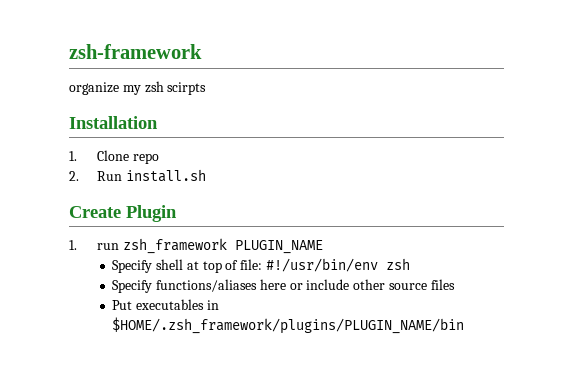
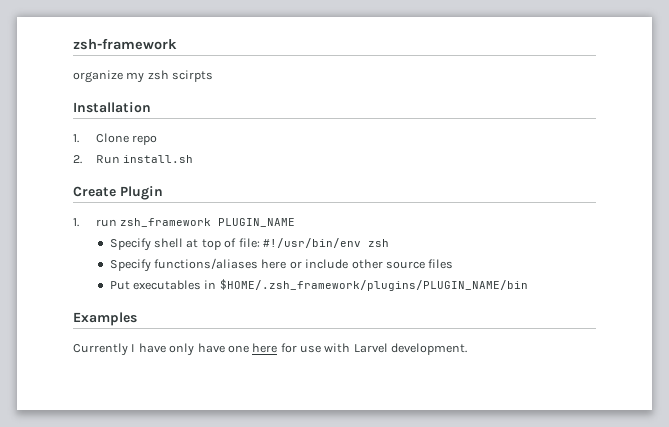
+ Examples
+ Currently I have only have one here for use with Larvel development.

